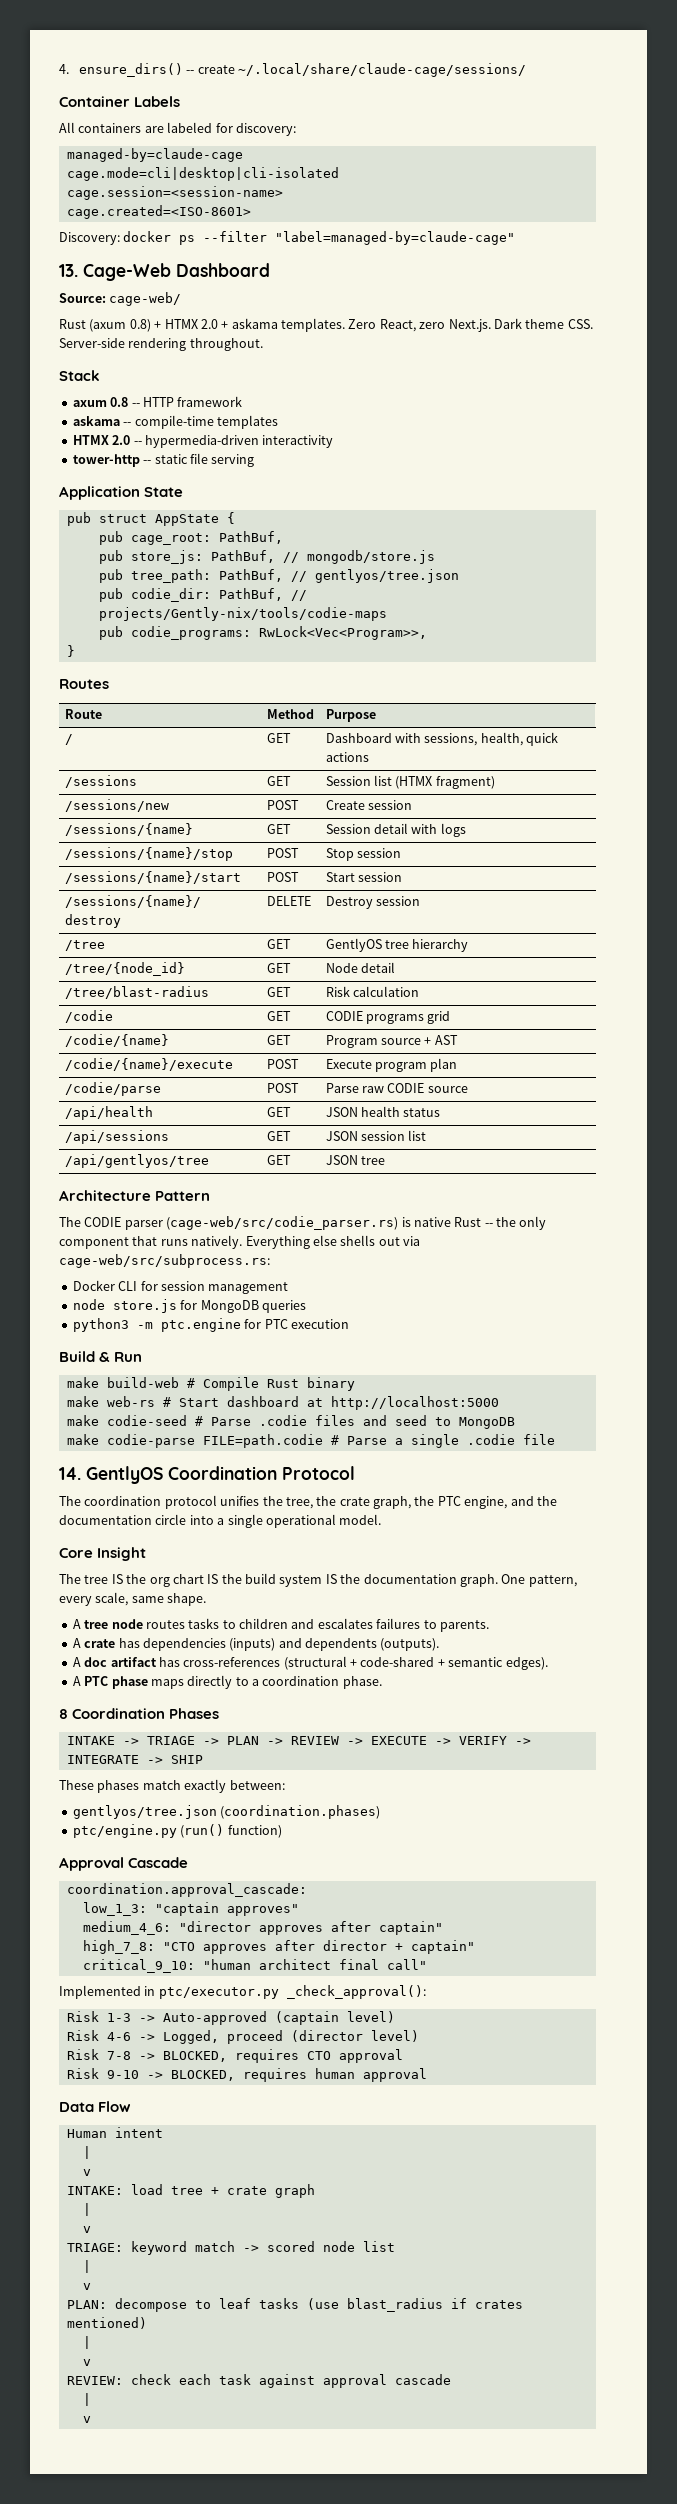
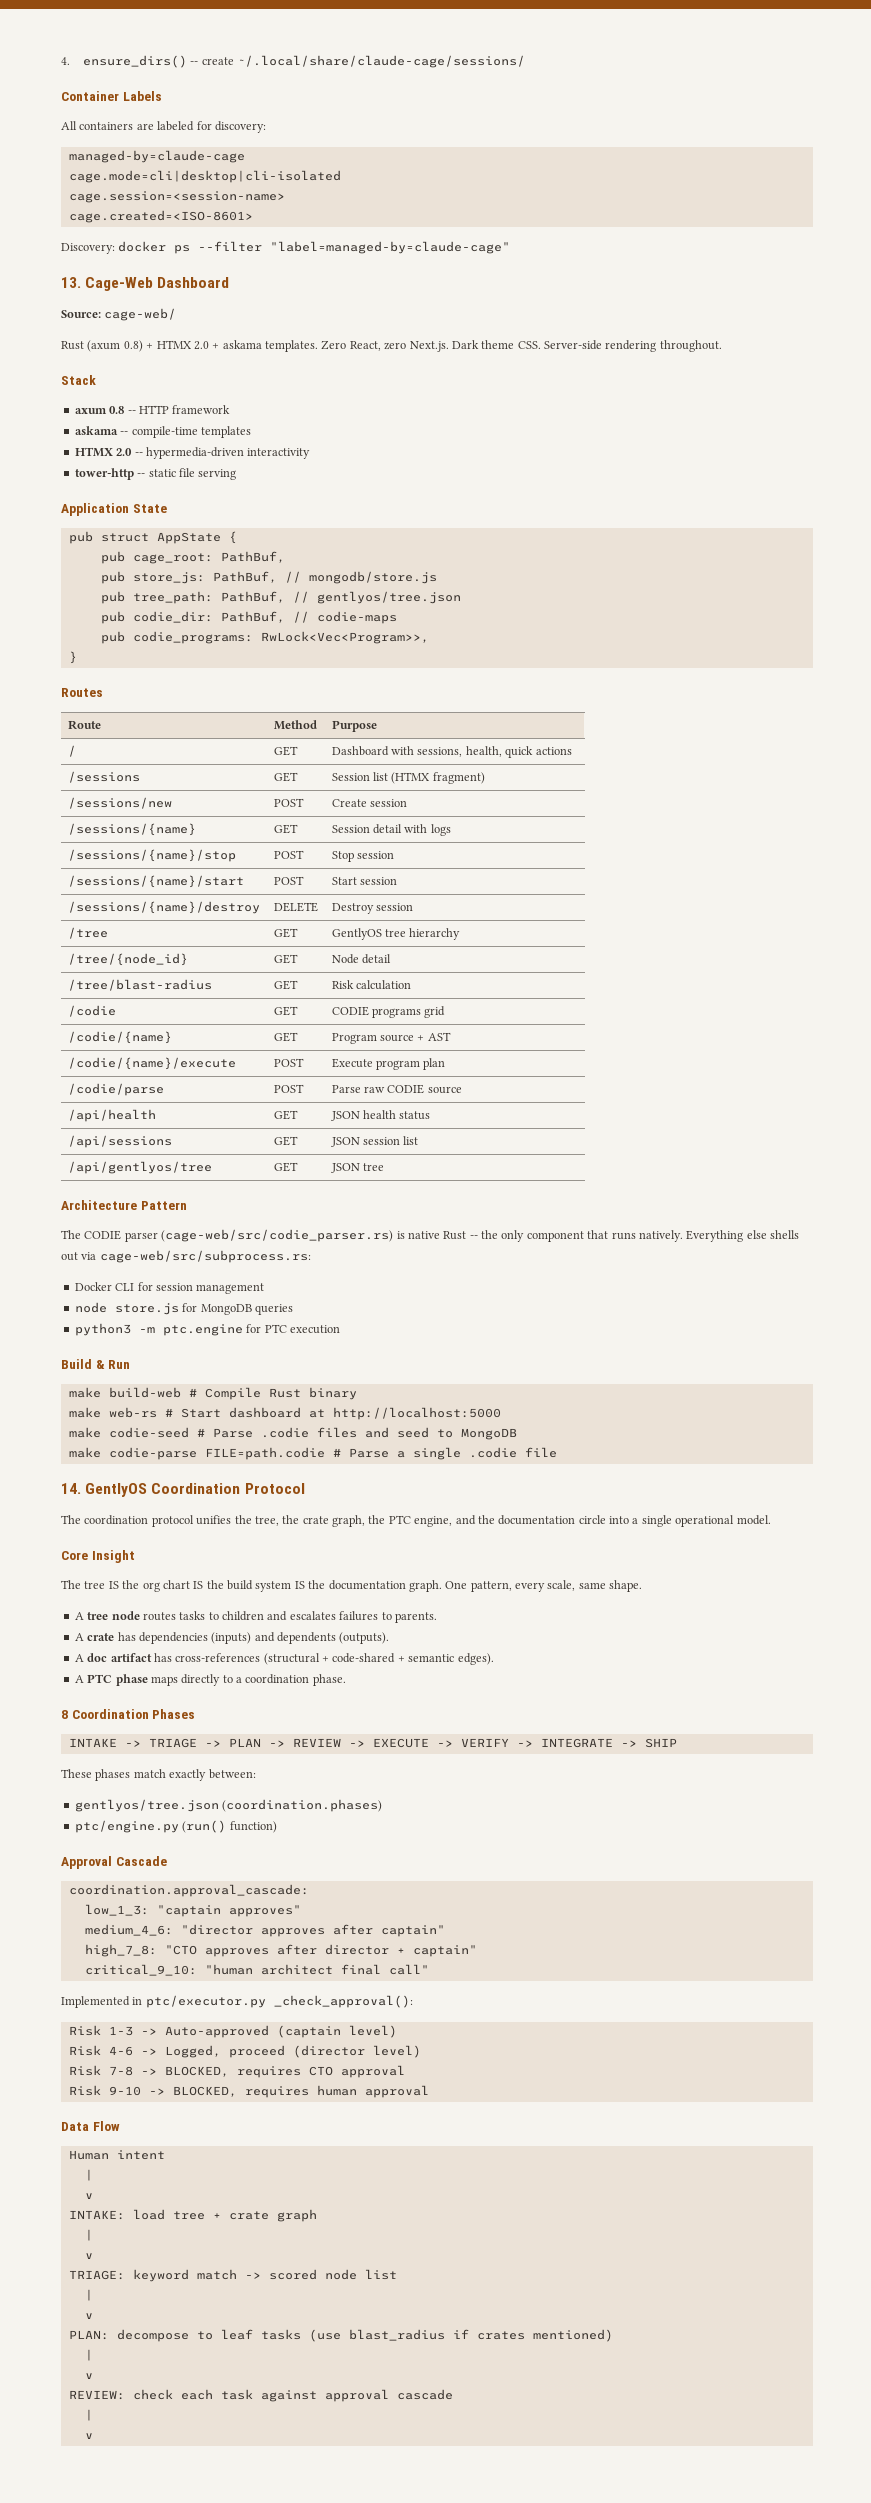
- pub codie_dir: PathBuf, // projects/Gently-nix/tools/codie-maps
+ pub codie_dir: PathBuf, // codie-maps

